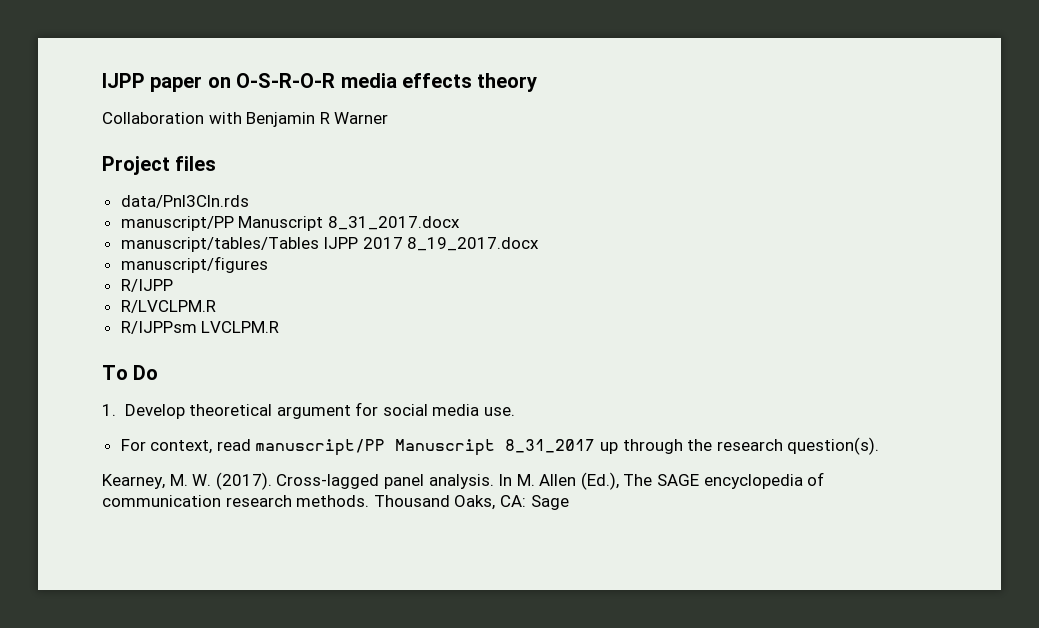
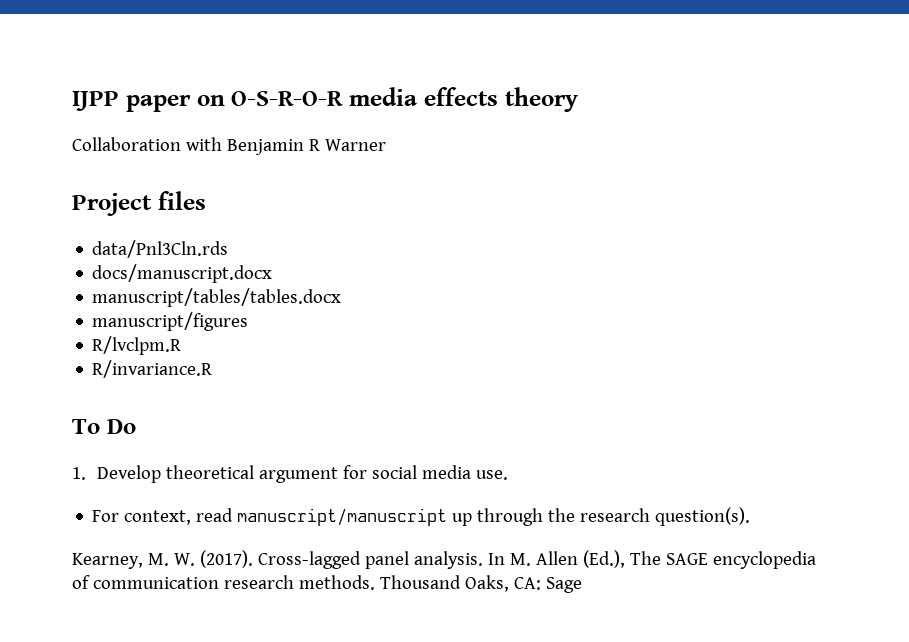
- manuscript/PP Manuscript 8_31_2017.docx
- manuscript/tables/Tables IJPP 2017 8_19_2017.docx
+ docs/manuscript.docx
+ manuscript/tables/tables.docx
  manuscript/figures
- R/IJPP
- R/LVCLPM.R
- R/IJPPsm LVCLPM.R
+ R/lvclpm.R
+ R/invariance.R
- For context, read manuscript/PP Manuscript 8_31_2017 up through the research question(s).
+ For context, read manuscript/manuscript up through the research question(s).

